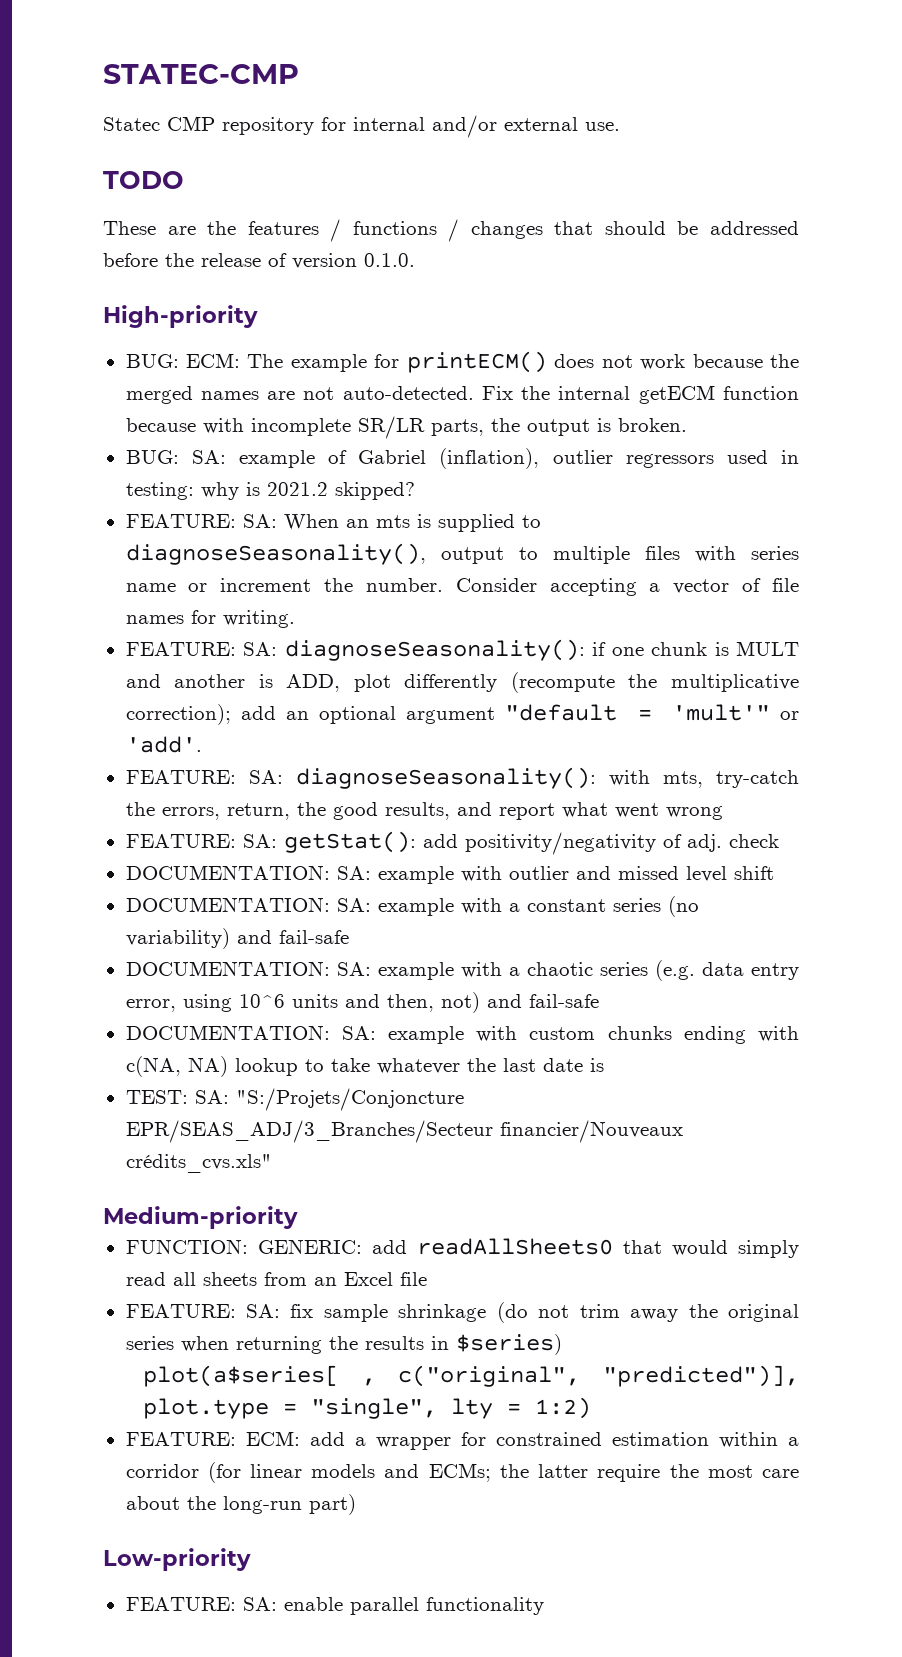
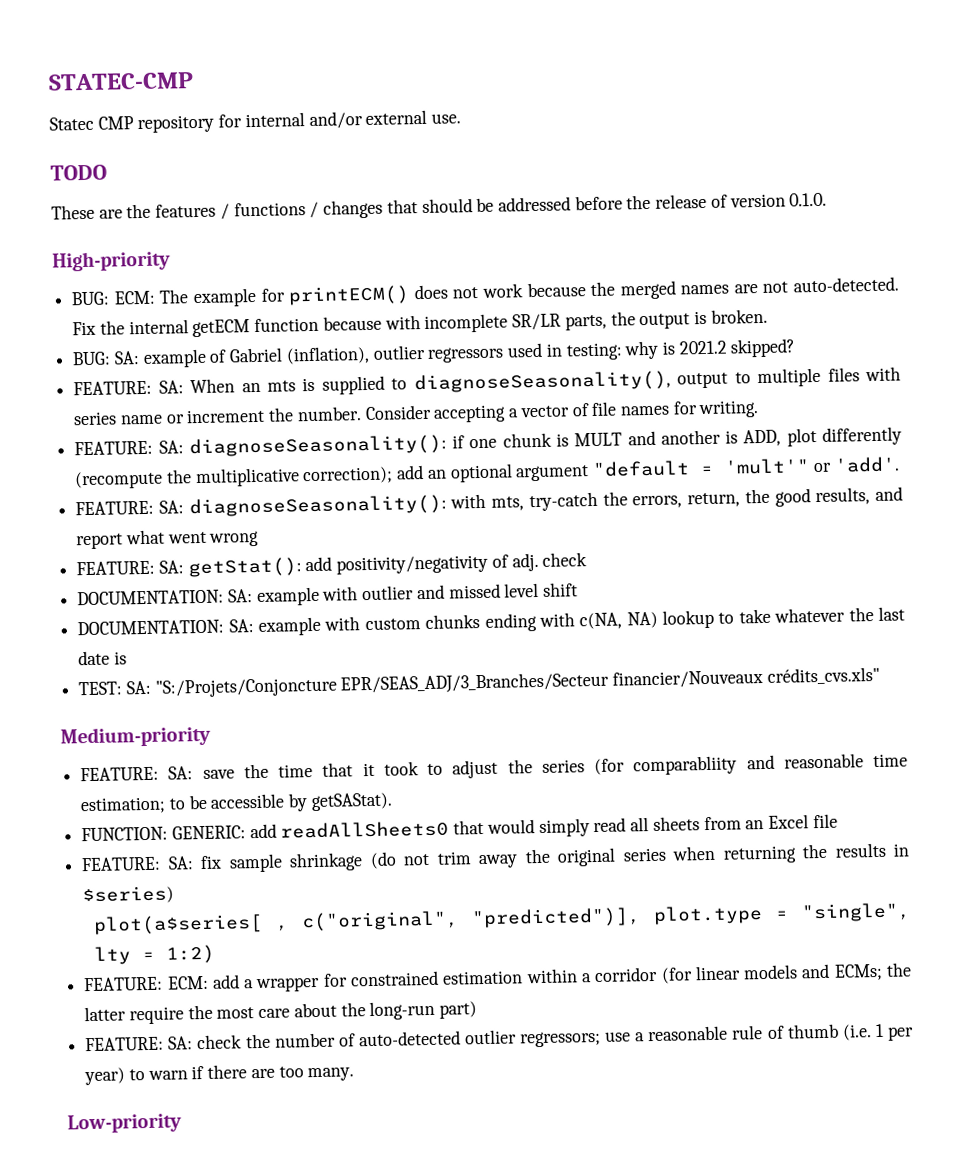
- DOCUMENTATION: SA: example with a constant series (no variability) and fail-safe
- DOCUMENTATION: SA: example with a chaotic series (e.g. data entry error, using 10^6 units and then, not) and fail-safe
+ FEATURE: SA: save the time that it took to adjust the series (for comparabliity and reasonable time estimation; to be accessible by getSAStat).
+ FEATURE: SA: check the number of auto-detected outlier regressors; use a reasonable rule of thumb (i.e. 1 per year) to warn if there are too many.
  Low-priority
- FEATURE: SA: enable parallel functionality

